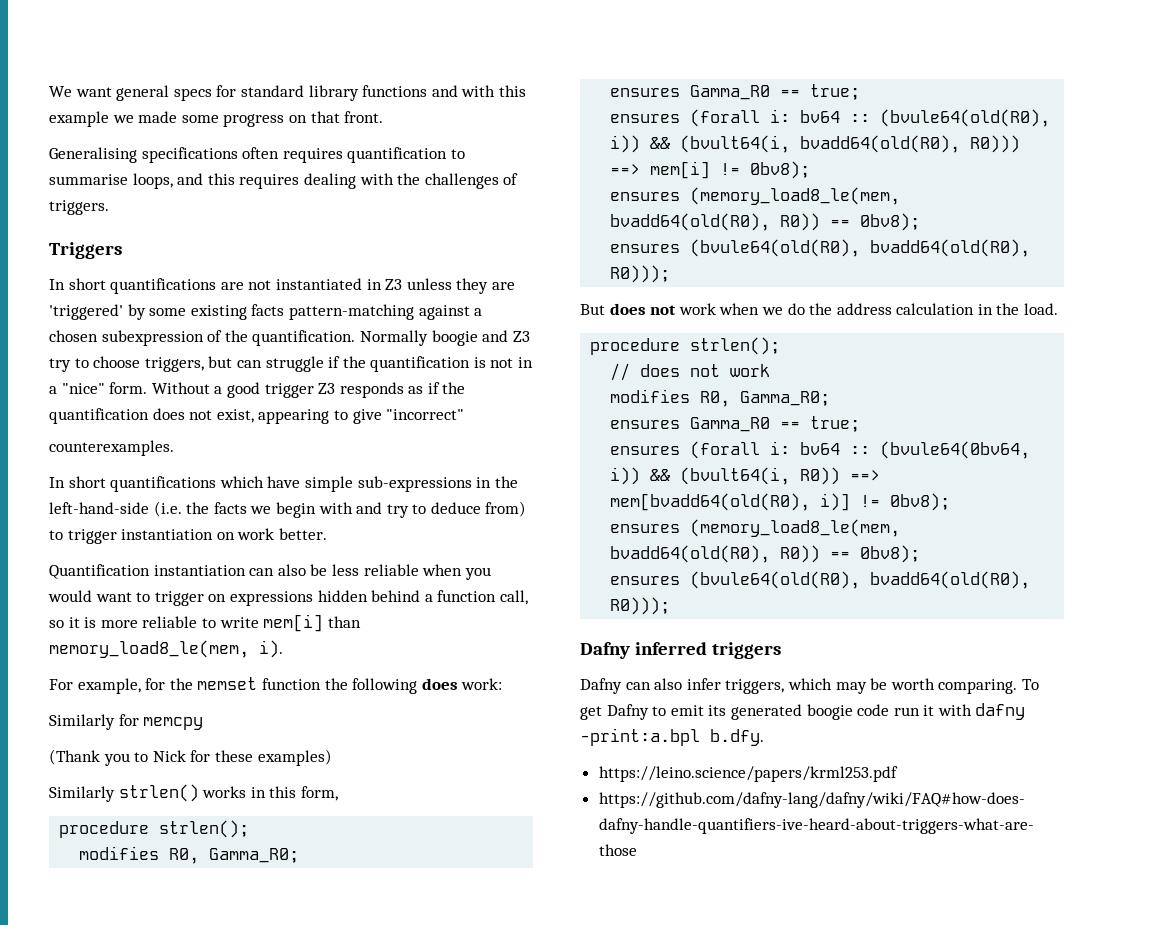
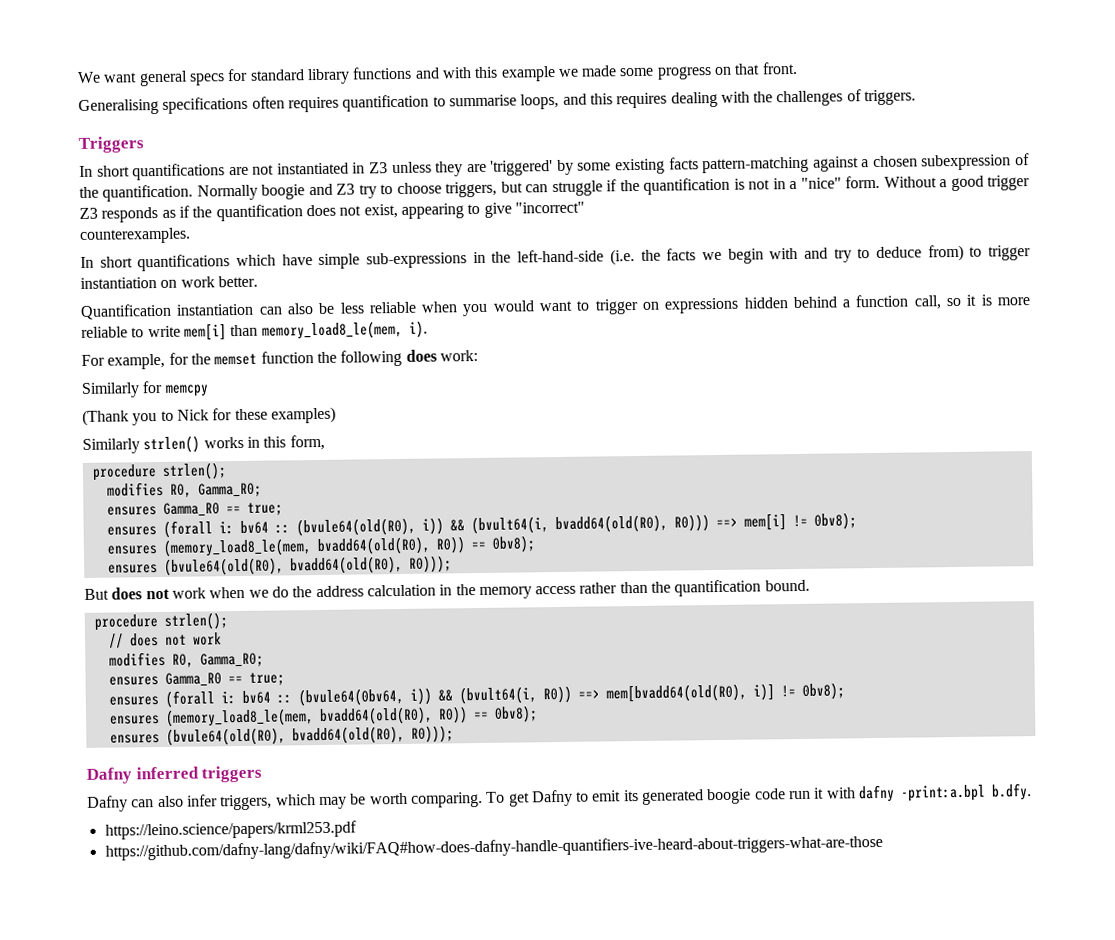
- But does not work when we do the address calculation in the load.
+ But does not work when we do the address calculation in the memory access rather than the quantification bound.

